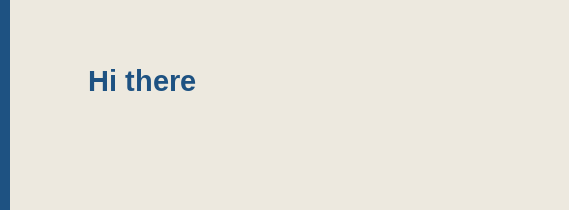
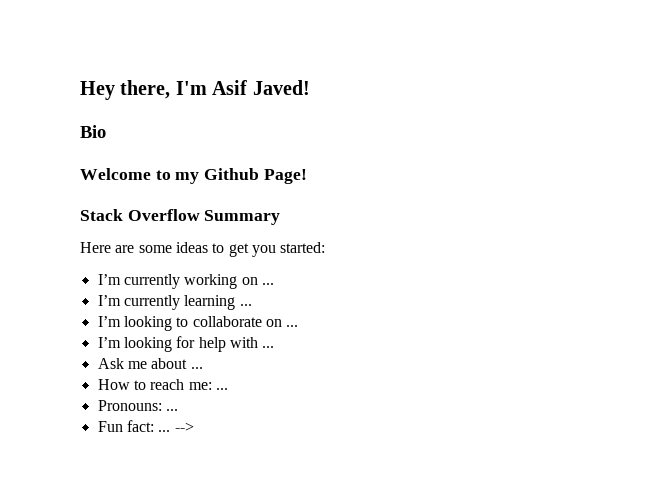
- Hi there
+ Hey there, I'm Asif Javed!
+ Bio
+ Welcome to my Github Page!
+ Stack Overflow Summary
+ Here are some ideas to get you started:
+ I’m currently working on ...
+ I’m currently learning ...
+ I’m looking to collaborate on ...
+ I’m looking for help with ...
+ Ask me about ...
+ How to reach me: ...
+ Pronouns: ...
+ Fun fact: ... -->

